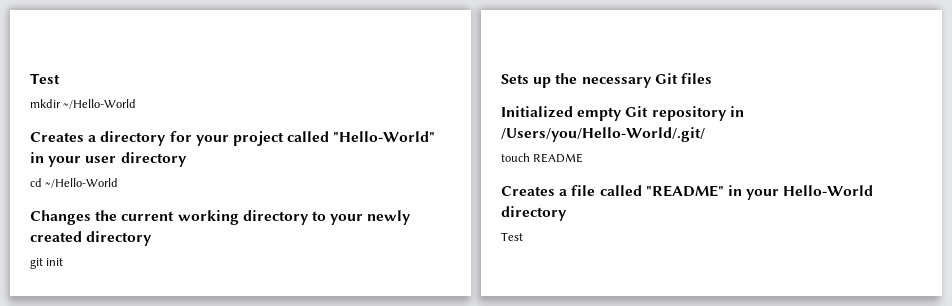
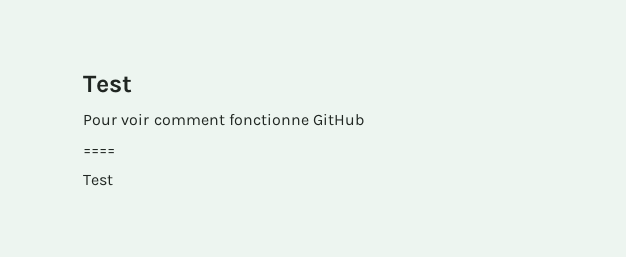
- mkdir ~/Hello-World
- Creates a directory for your project called "Hello-World" in your user directory
- cd ~/Hello-World
- Changes the current working directory to your newly created directory
- git init
- Sets up the necessary Git files
- Initialized empty Git repository in /Users/you/Hello-World/.git/
- touch README
- Creates a file called "README" in your Hello-World directory
+ Pour voir comment fonctionne GitHub
+ ====

